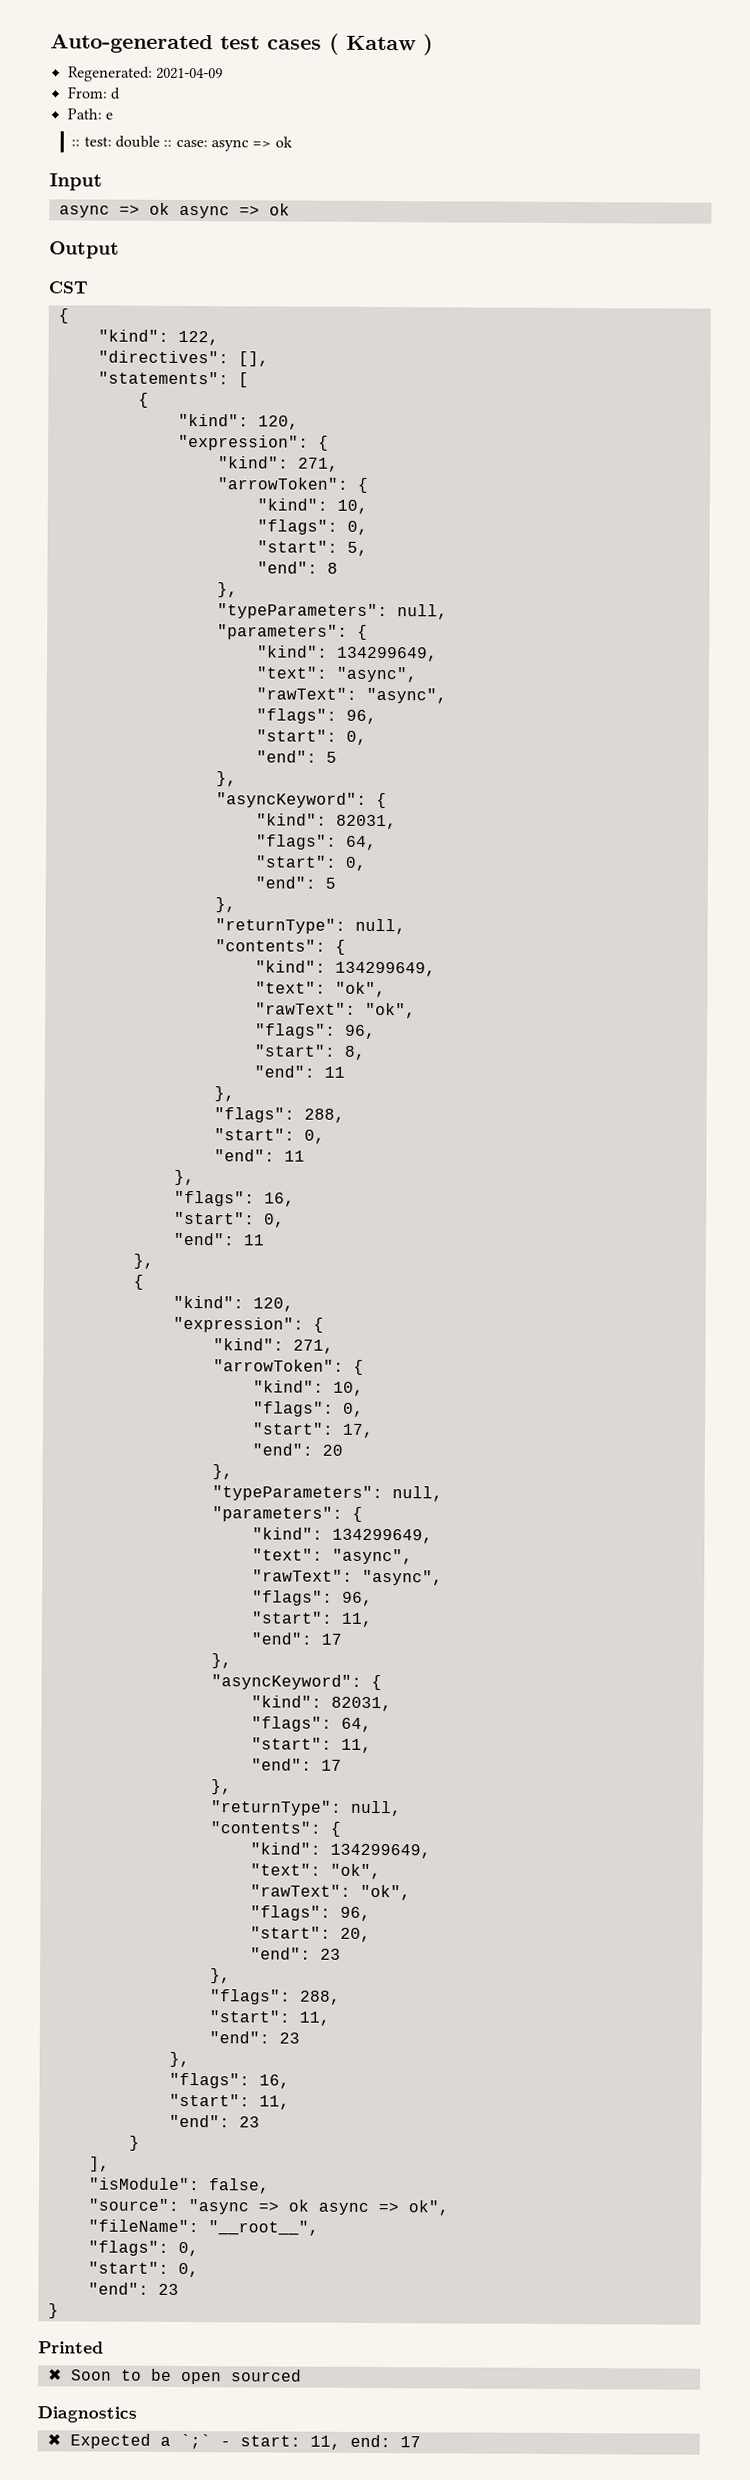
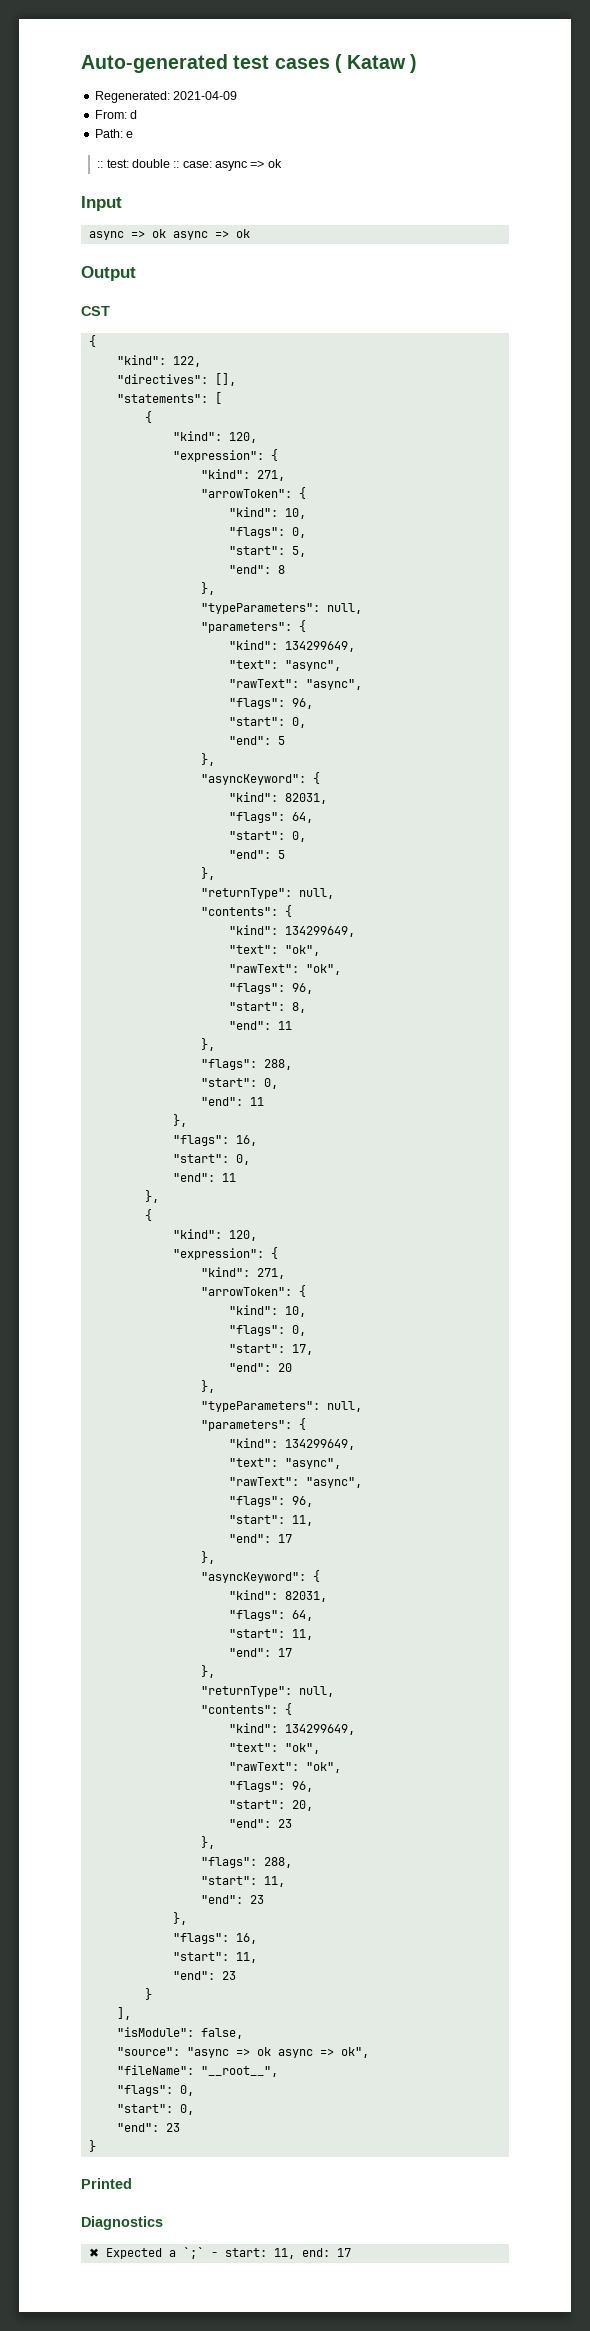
- ✖ Soon to be open sourced

